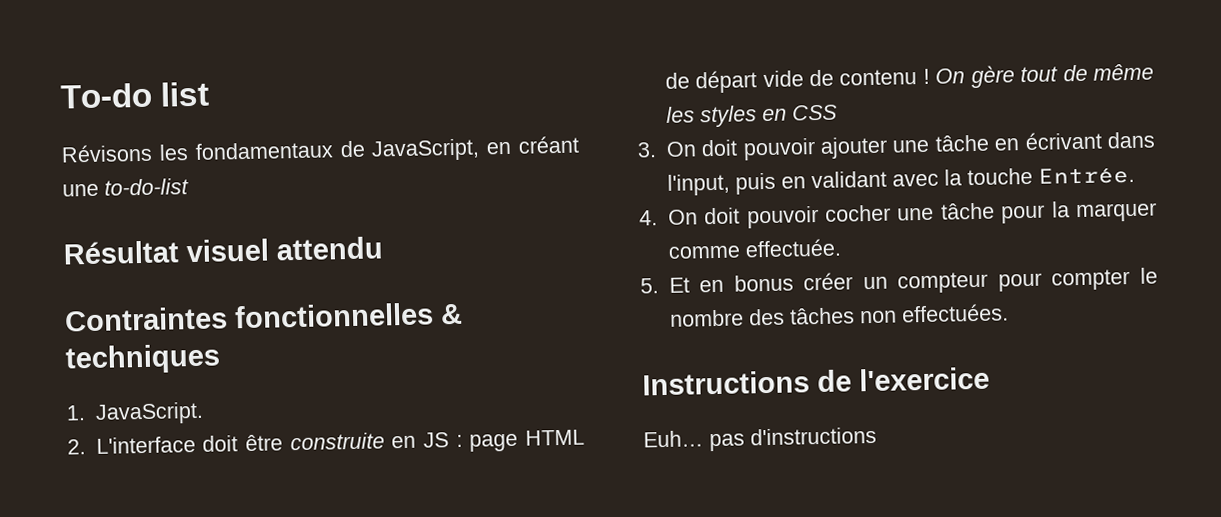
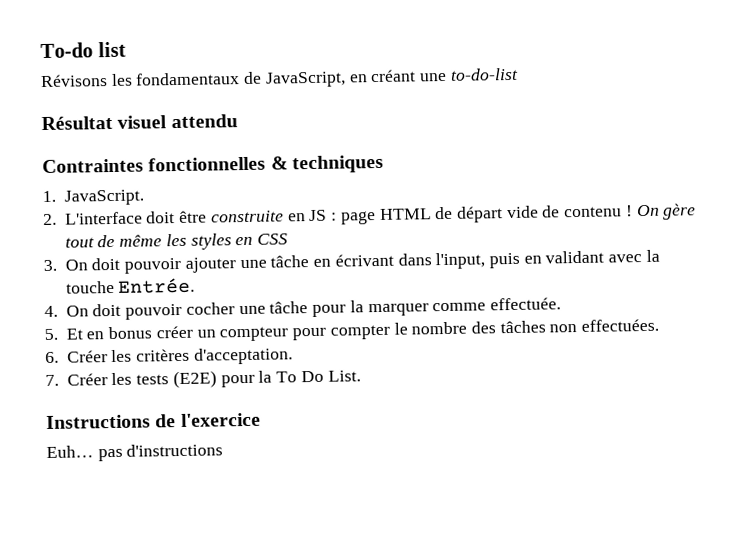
+ 6. Créer les critères d'acceptation.
+ 7. Créer les tests (E2E) pour la To Do List.

